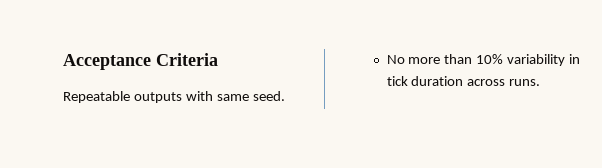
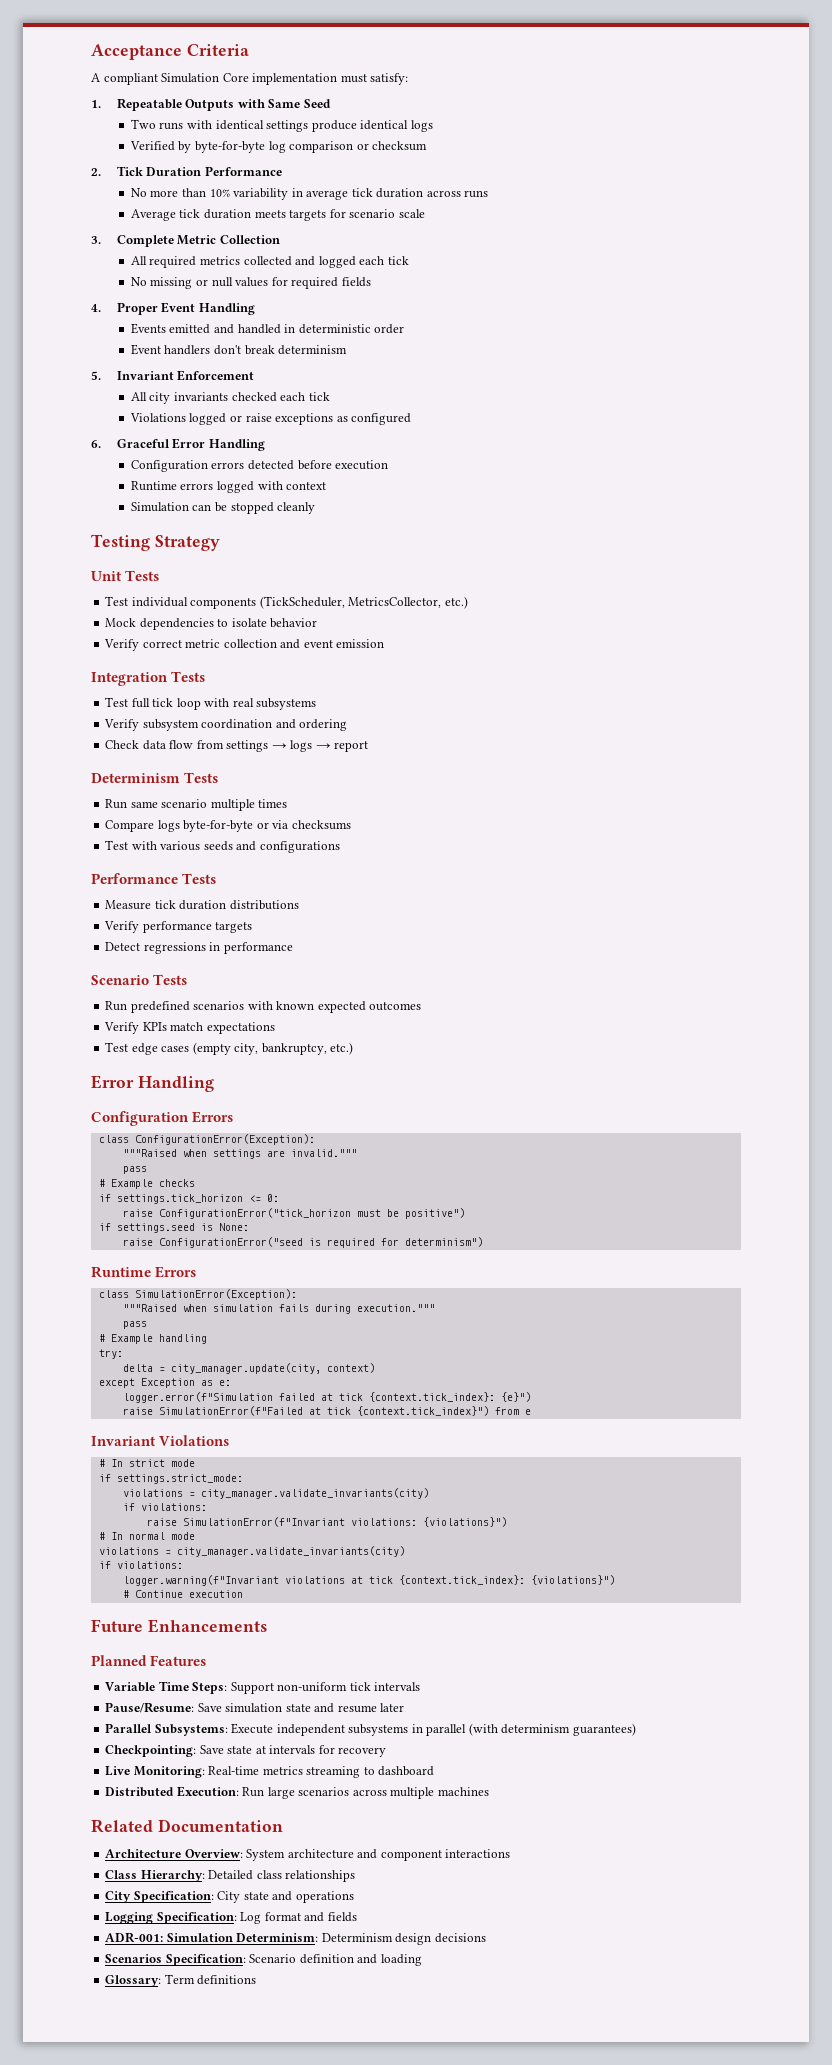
- Repeatable outputs with same seed.
+ A compliant Simulation Core implementation must satisfy:
+ 1. Repeatable Outputs with Same Seed
+ Two runs with identical settings produce identical logs
+ Verified by byte-for-byte log comparison or checksum
+ 2. Tick Duration Performance
- No more than 10% variability in tick duration across runs.
+ No more than 10% variability in average tick duration across runs
+ Average tick duration meets targets for scenario scale
+ 3. Complete Metric Collection
+ All required metrics collected and logged each tick
+ No missing or null values for required fields
+ 4. Proper Event Handling
+ Events emitted and handled in deterministic order
+ Event handlers don't break determinism
+ 5. Invariant Enforcement
+ All city invariants checked each tick
+ Violations logged or raise exceptions as configured
+ 6. Graceful Error Handling
+ Configuration errors detected before execution
+ Runtime errors logged with context
+ Simulation can be stopped cleanly
+ Testing Strategy
+ Unit Tests
+ Test individual components (TickScheduler, MetricsCollector, etc.)
+ Mock dependencies to isolate behavior
+ Verify correct metric collection and event emission
+ Integration Tests
+ Test full tick loop with real subsystems
+ Verify subsystem coordination and ordering
+ Check data flow from settings → logs → report
+ Determinism Tests
+ Run same scenario multiple times
+ Compare logs byte-for-byte or via checksums
+ Test with various seeds and configurations
+ Performance Tests
+ Measure tick duration distributions
+ Verify performance targets
+ Detect regressions in performance
+ Scenario Tests
+ Run predefined scenarios with known expected outcomes
+ Verify KPIs match expectations
+ Test edge cases (empty city, bankruptcy, etc.)
+ Error Handling
+ Configuration Errors
+ class ConfigurationError(Exception):
+ """Raised when settings are invalid."""
+ pass
+ # Example checks
+ if settings.tick_horizon <= 0:
+ raise ConfigurationError("tick_horizon must be positive")
+ if settings.seed is None:
+ raise ConfigurationError("seed is required for determinism")
+ Runtime Errors
+ class SimulationError(Exception):
+ """Raised when simulation fails during execution."""
+ pass
+ # Example handling
+ try:
+ delta = city_manager.update(city, context)
+ except Exception as e:
+ logger.error(f"Simulation failed at tick {context.tick_index}: {e}")
+ raise SimulationError(f"Failed at tick {context.tick_index}") from e
+ Invariant Violations
+ # In strict mode
+ if settings.strict_mode:
+ violations = city_manager.validate_invariants(city)
+ if violations:
+ raise SimulationError(f"Invariant violations: {violations}")
+ # In normal mode
+ violations = city_manager.validate_invariants(city)
+ if violations:
+ logger.warning(f"Invariant violations at tick {context.tick_index}: {violations}")
+ # Continue execution
+ Future Enhancements
+ Planned Features
+ Variable Time Steps: Support non-uniform tick intervals
+ Pause/Resume: Save simulation state and resume later
+ Parallel Subsystems: Execute independent subsystems in parallel (with determinism guarantees)
+ Checkpointing: Save state at intervals for recovery
+ Live Monitoring: Real-time metrics streaming to dashboard
+ Distributed Execution: Run large scenarios across multiple machines
+ Related Documentation
+ Architecture Overview: System architecture and component interactions
+ Class Hierarchy: Detailed class relationships
+ City Specification: City state and operations
+ Logging Specification: Log format and fields
+ ADR-001: Simulation Determinism: Determinism design decisions
+ Scenarios Specification: Scenario definition and loading
+ Glossary: Term definitions

